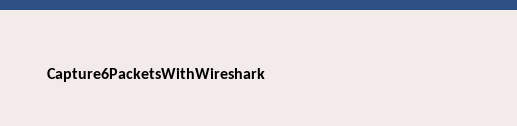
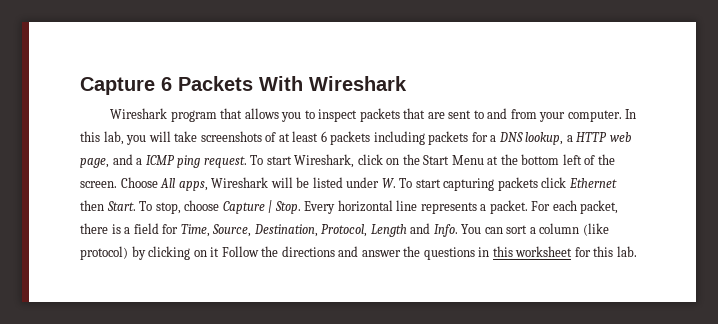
- Capture6PacketsWithWireshark
+ Capture 6 Packets With Wireshark
+ Wireshark program that allows you to inspect packets that are sent to and from your computer. In this lab, you will take screenshots of at least 6 packets including packets for a DNS lookup, a HTTP web page, and a ICMP ping request. To start Wireshark, click on the Start Menu at the bottom left of the screen. Choose All apps, Wireshark will be listed under W. To start capturing packets click Ethernet then Start. To stop, choose Capture | Stop. Every horizontal line represents a packet. For each packet, there is a field for Time, Source, Destination, Protocol, Length and Info. You can sort a column (like protocol) by clicking on it Follow the directions and answer the questions in this worksheet for this lab.

